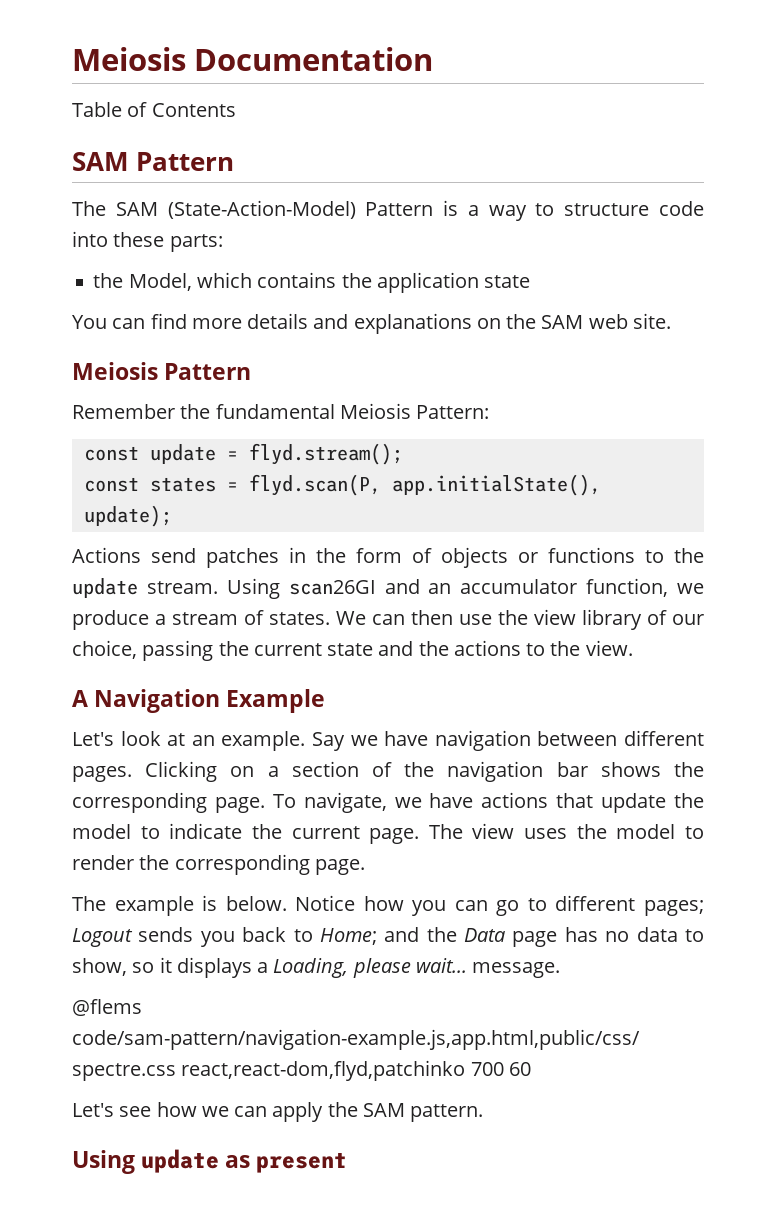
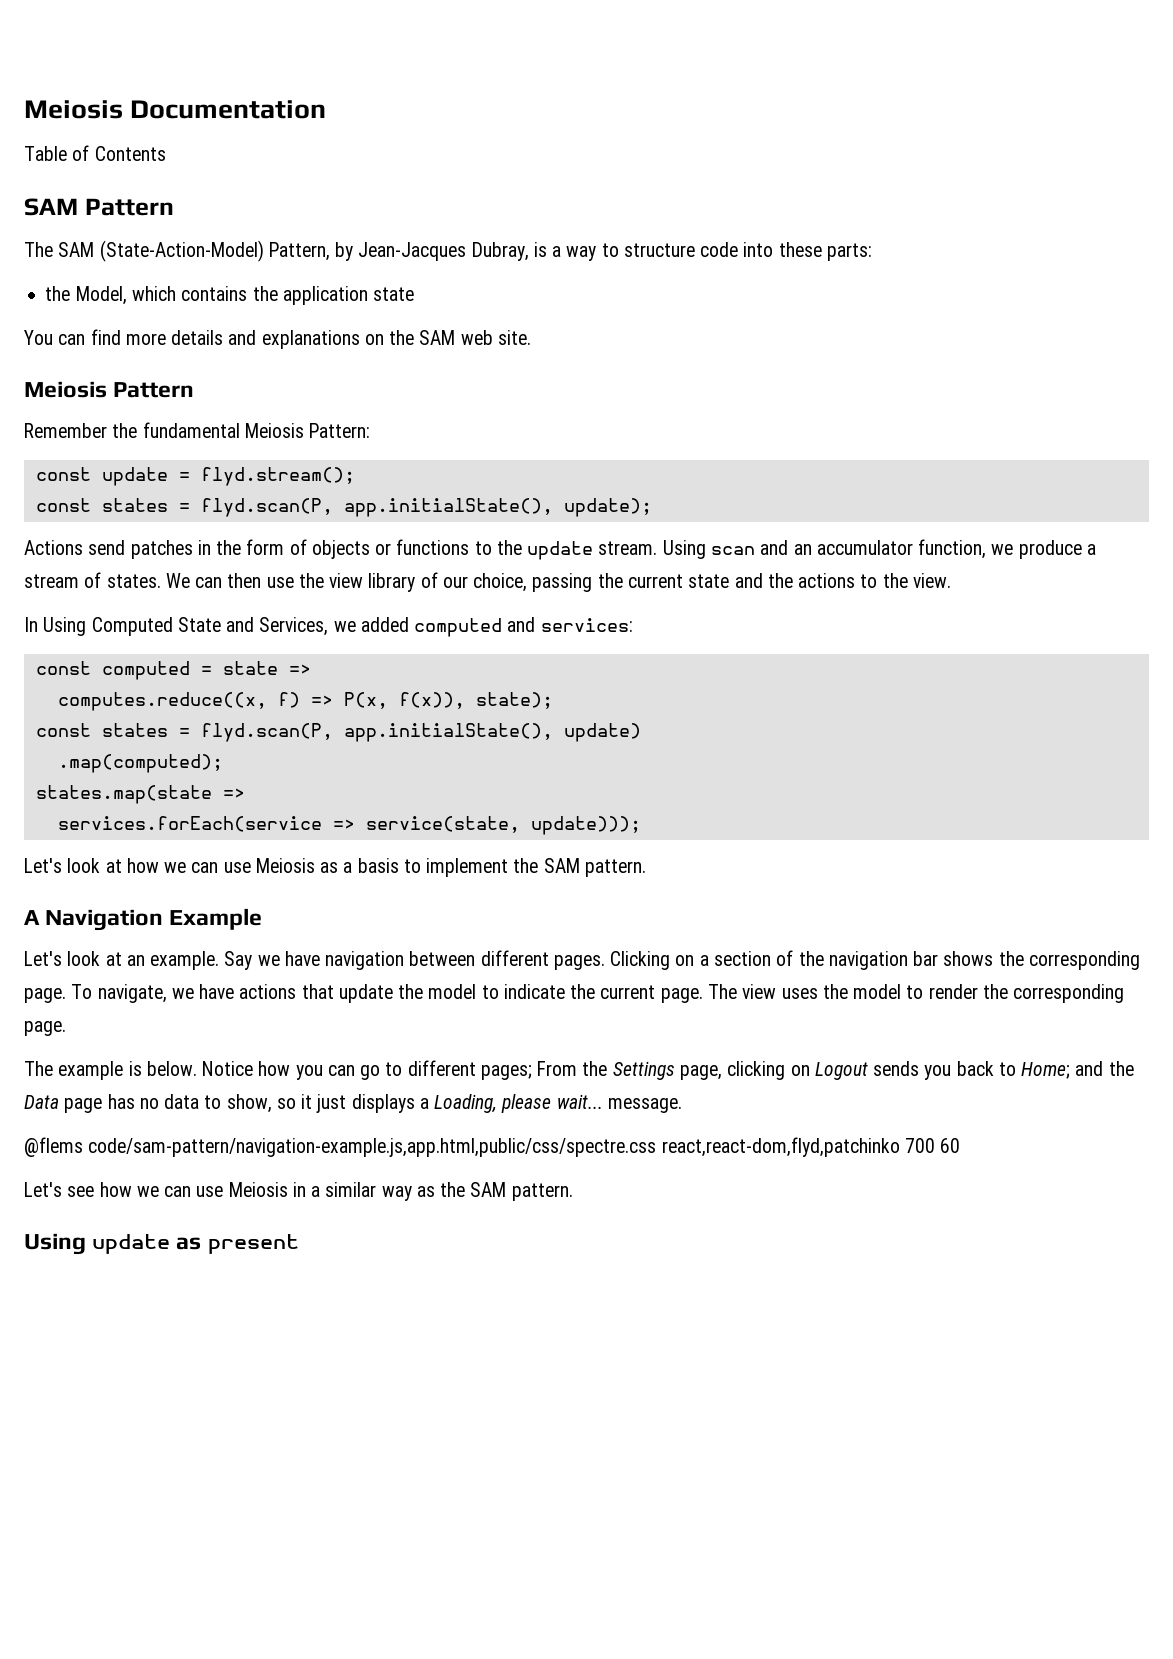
- The SAM (State-Action-Model) Pattern is a way to structure code into these parts:
+ The SAM (State-Action-Model) Pattern, by Jean-Jacques Dubray, is a way to structure code into these parts:
- Using scan26GI and an accumulator function, we produce a stream of states.
+ Using scan and an accumulator function, we produce a stream of states.
+ In Using Computed State and Services, we added computed and services:
+ const computed = state =>
+ computes.reduce((x, f) => P(x, f(x)), state);
+ const states = flyd.scan(P, app.initialState(), update)
+ .map(computed);
+ states.map(state =>
+ services.forEach(service => service(state, update)));
+ Let's look at how we can use Meiosis as a basis to implement the SAM pattern.
- Notice how you can go to different pages; Logout sends you back to Home; and the Data page has no data to show, so it displays a Loading, please wait... message.
+ Notice how you can go to different pages; From the Settings page, clicking on Logout sends you back to Home; and the Data page has no data to show, so it just displays a Loading, please wait... message.
- Let's see how we can apply the SAM pattern.
+ Let's see how we can use Meiosis in a similar way as the SAM pattern.

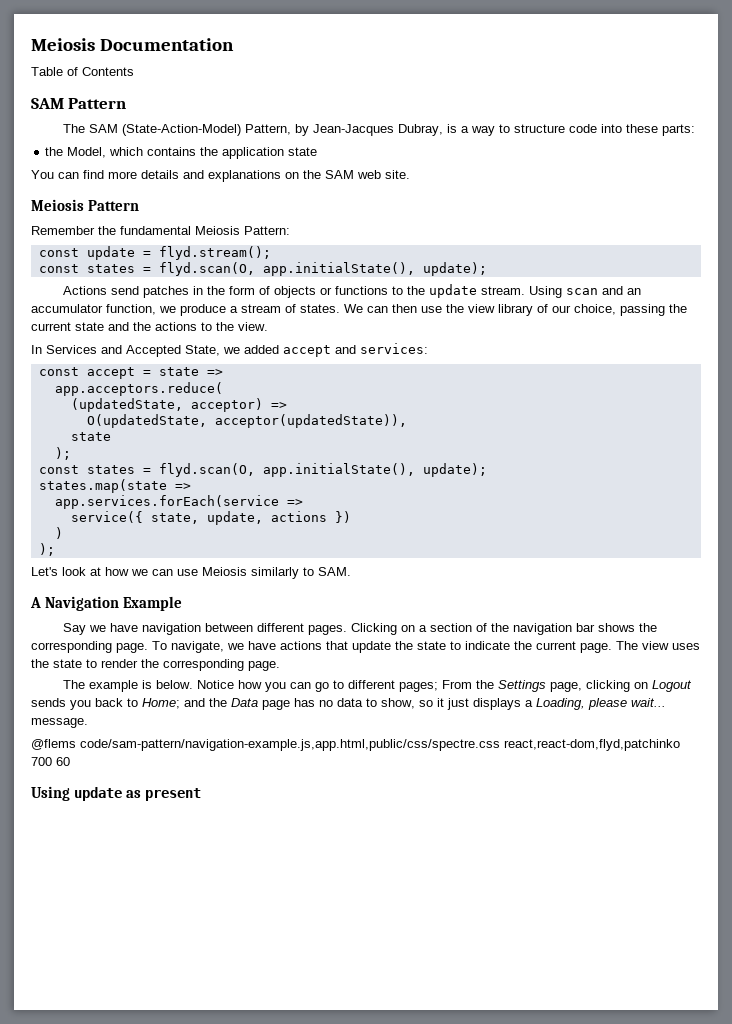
  const update = flyd.stream();
- const states = flyd.scan(P, app.initialState(), update);
+ const states = flyd.scan(O, app.initialState(), update);
- In Using Computed State and Services, we added computed and services:
+ In Services and Accepted State, we added accept and services:
- const computed = state =>
+ const accept = state =>
- computes.reduce((x, f) => P(x, f(x)), state);
- const states = flyd.scan(P, app.initialState(), update)
- .map(computed);
+ app.acceptors.reduce(
+ (updatedState, acceptor) =>
+ O(updatedState, acceptor(updatedState)),
+ state
+ );
+ const states = flyd.scan(O, app.initialState(), update);
- services.forEach(service => service(state, update)));
+ app.services.forEach(service =>
+ service({ state, update, actions })
+ )
+ );
- Let's look at how we can use Meiosis as a basis to implement the SAM pattern.
+ Let's look at how we can use Meiosis similarly to SAM.
  A Navigation Example
- Let's look at an example. Say we have navigation between different pages.
+ Say we have navigation between different pages.
- To navigate, we have actions that update the model to indicate the current page.
+ To navigate, we have actions that update the state to indicate the current page.
- The view uses the model to render the corresponding page.
+ The view uses the state to render the corresponding page.
- Let's see how we can use Meiosis in a similar way as the SAM pattern.

